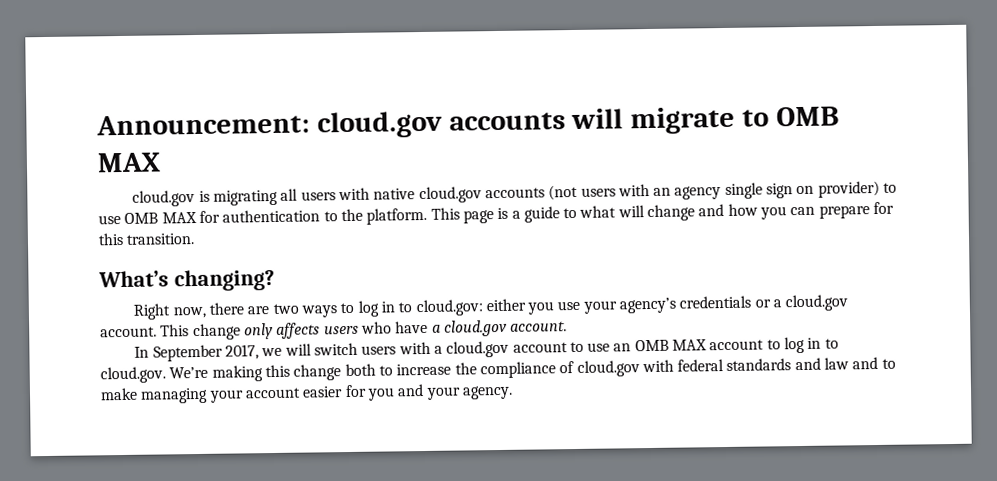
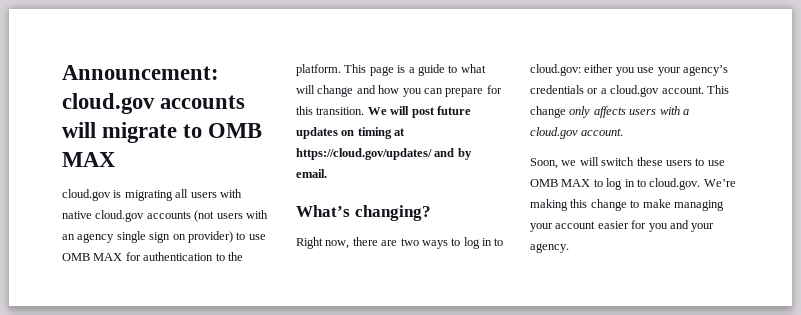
+ We will post future updates on timing at https://cloud.gov/updates/ and by email.
- This change only affects users who have a cloud.gov account.
+ This change only affects users with a cloud.gov account.
- In September 2017, we will switch users with a cloud.gov account to use an OMB MAX account to log in to cloud.gov. We’re making this change both to increase the compliance of cloud.gov with federal standards and law and to make managing your account easier for you and your agency.
+ Soon, we will switch these users to use OMB MAX to log in to cloud.gov. We’re making this change to make managing your account easier for you and your agency.

